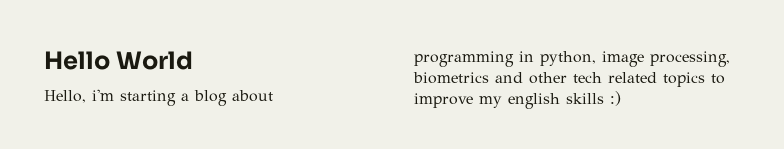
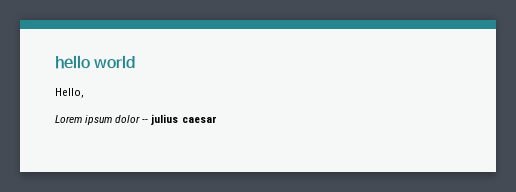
- Hello World
+ hello world
- Hello, i'm starting a blog about programming in python, image processing, biometrics and other tech related topics to improve my english skills :)
+ Hello,
+ Lorem ipsum dolor -- julius caesar

